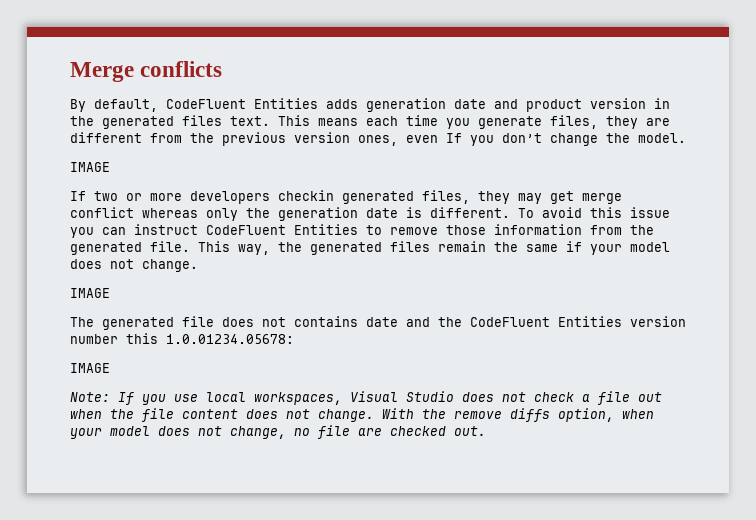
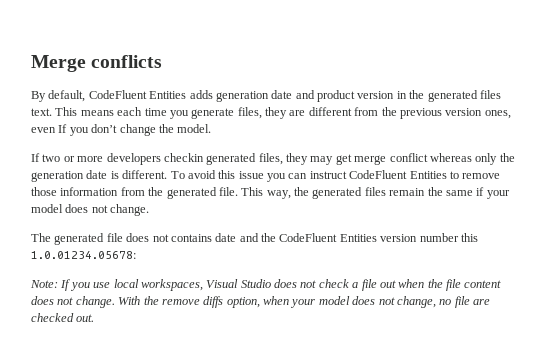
  This means each time you generate files, they are different from the previous version ones, even If you don’t change the model.
- IMAGE
  This way, the generated files remain the same if your model does not change.
- IMAGE
  The generated file does not contains date and the CodeFluent Entities version number this 1.0.01234.05678:
- IMAGE

